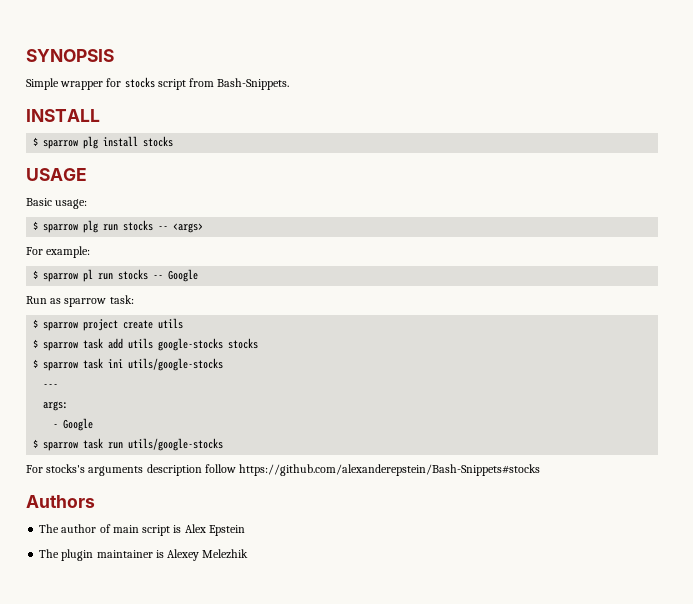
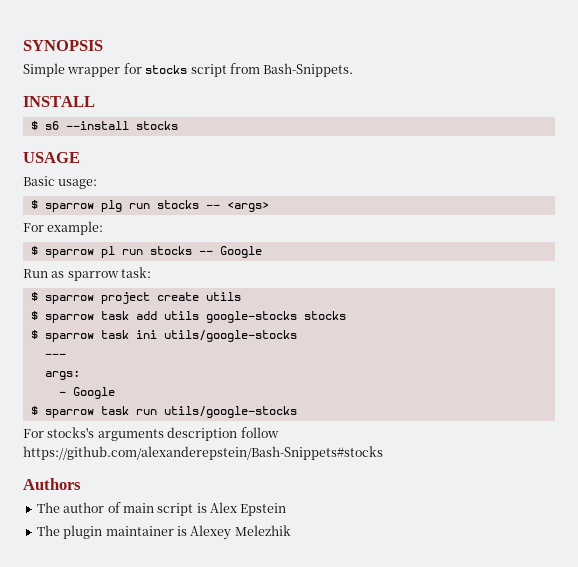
- $ sparrow plg install stocks
+ $ s6 --install stocks

